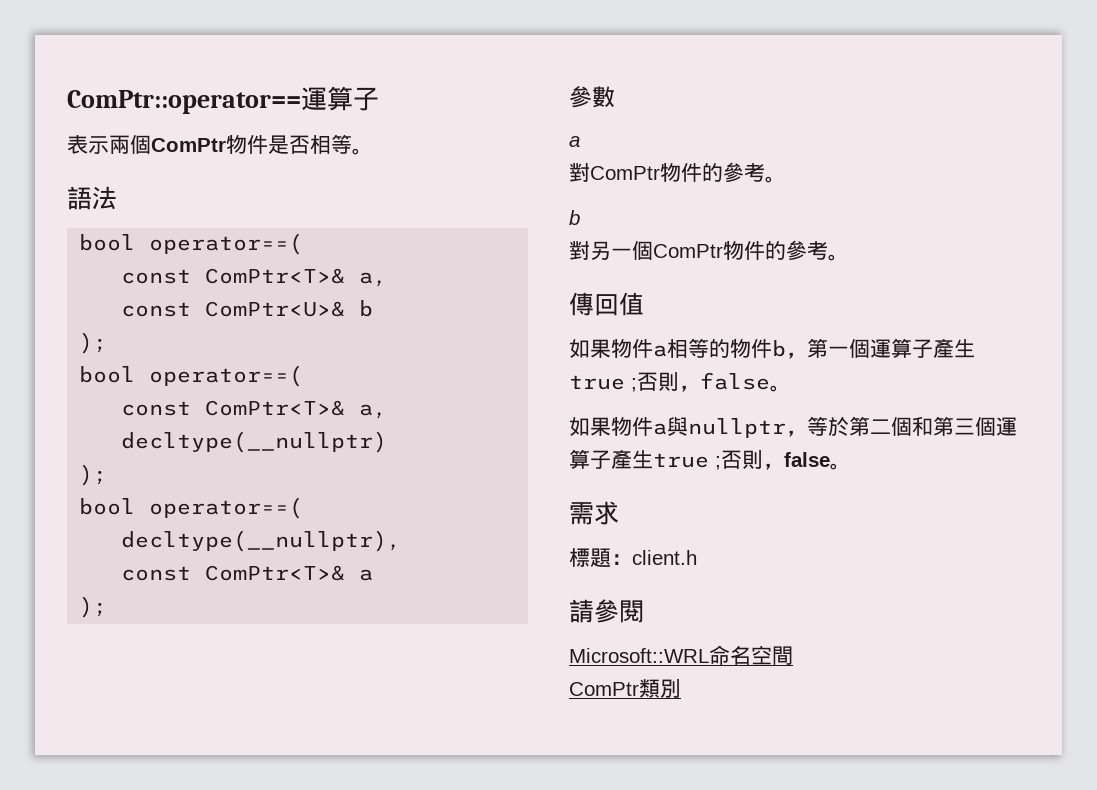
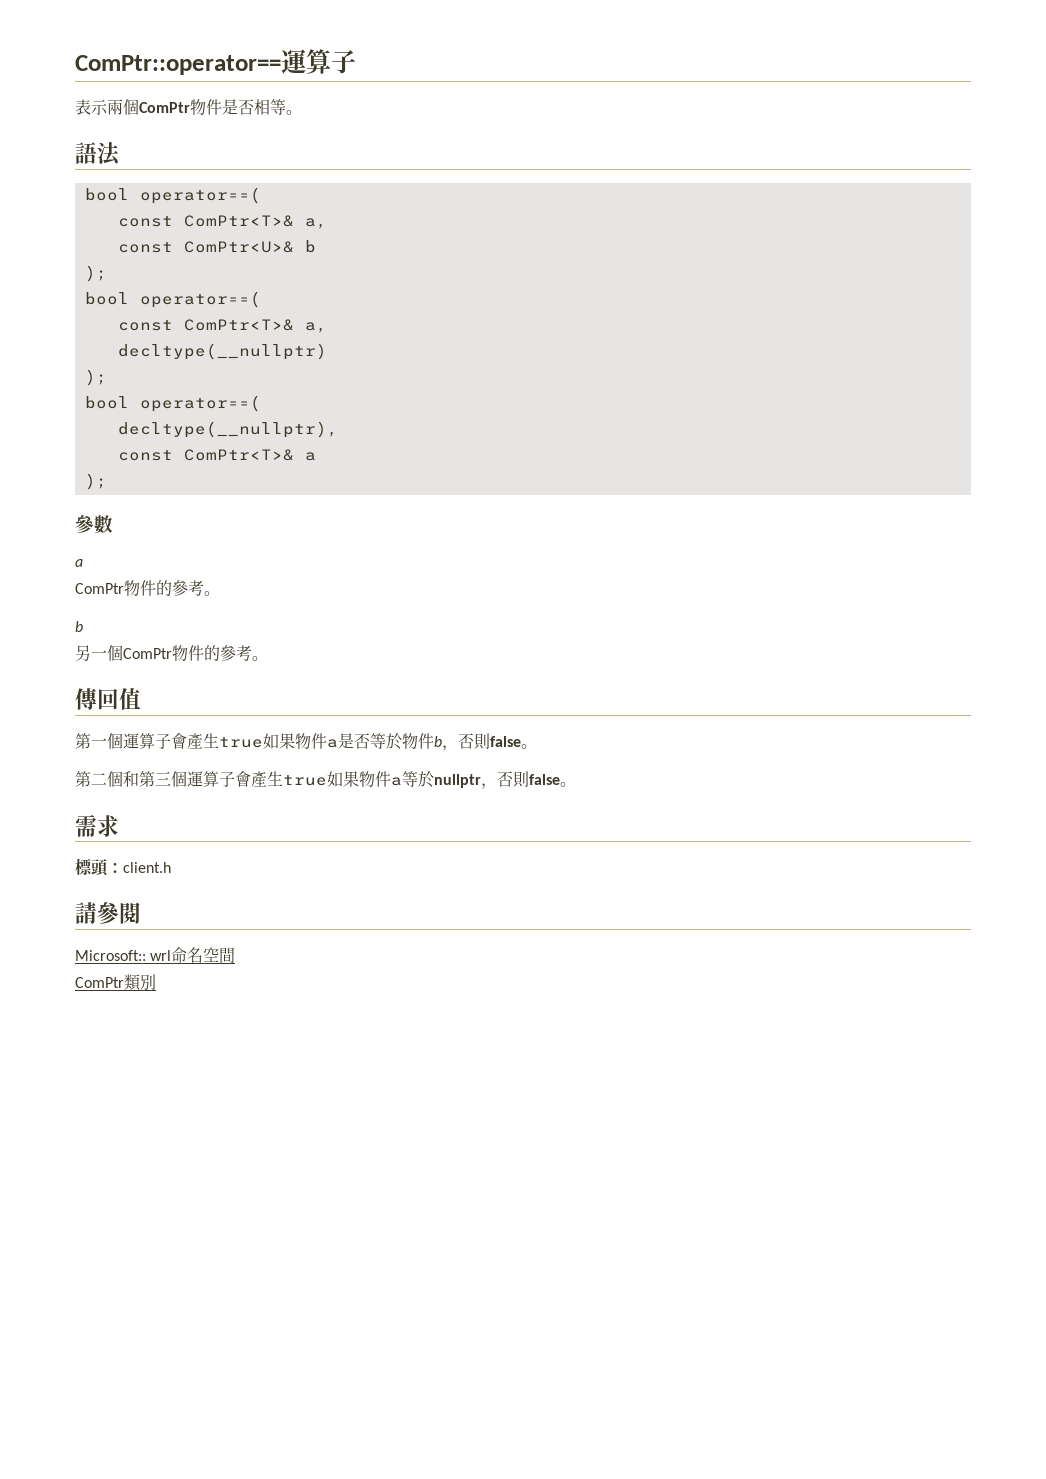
  參數
  a
- 對ComPtr物件的參考。
+ ComPtr物件的參考。
- 對另一個ComPtr物件的參考。
+ 另一個ComPtr物件的參考。
- 如果物件a相等的物件b，第一個運算子產生true ;否則，false。
- 如果物件a與nullptr，等於第二個和第三個運算子產生true ;否則，false。
+ 第一個運算子會產生true如果物件a是否等於物件b，否則false。
+ 第二個和第三個運算子會產生true如果物件a等於nullptr，否則false。
- 標題：client.h
+ 標頭：client.h
- Microsoft::WRL命名空間
+ Microsoft:: wrl命名空間

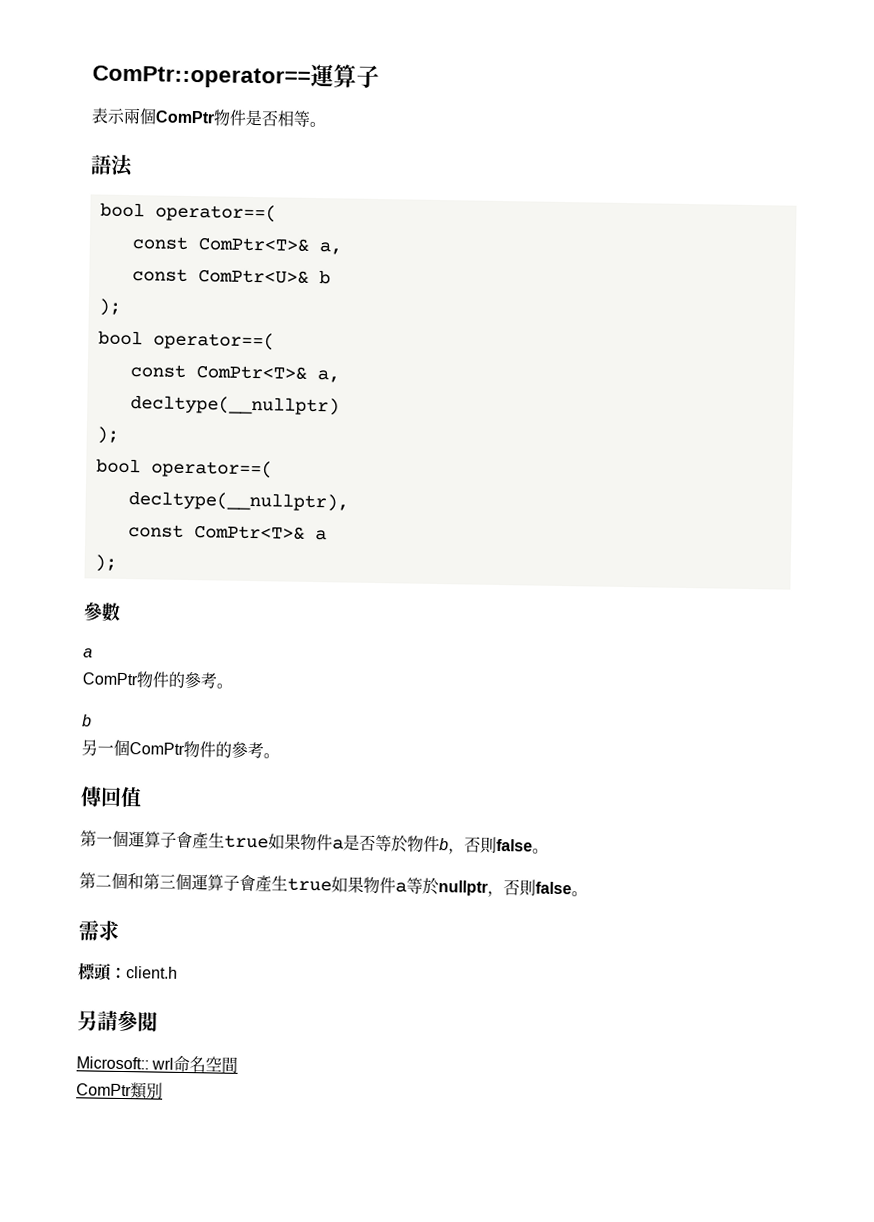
- 請參閱
+ 另請參閱

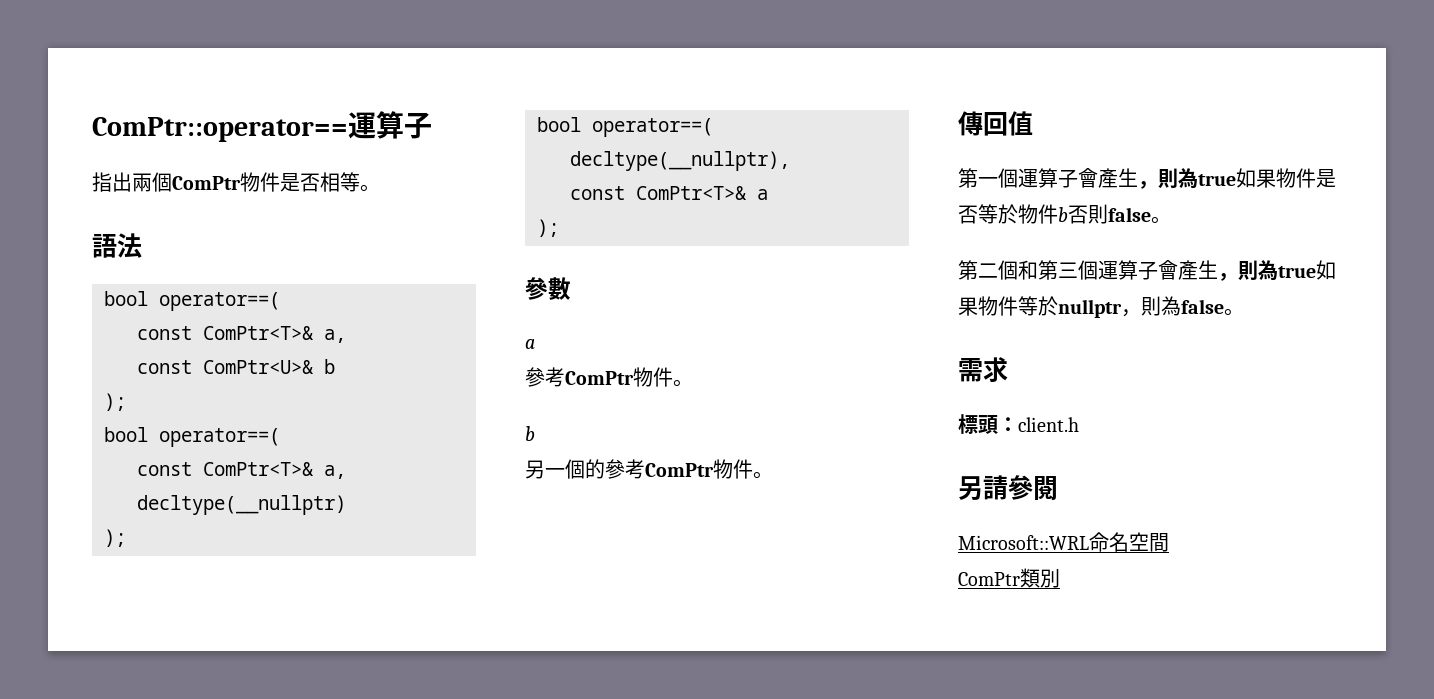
- 表示兩個ComPtr物件是否相等。
+ 指出兩個ComPtr物件是否相等。
  參數
  a
- ComPtr物件的參考。
+ 參考ComPtr物件。
- 另一個ComPtr物件的參考。
+ 另一個的參考ComPtr物件。
- 第一個運算子會產生true如果物件a是否等於物件b，否則false。
+ 第一個運算子會產生，則為true如果物件是否等於物件b否則false。
- 第二個和第三個運算子會產生true如果物件a等於nullptr，否則false。
+ 第二個和第三個運算子會產生，則為true如果物件等於nullptr，則為false。
- Microsoft:: wrl命名空間
+ Microsoft::WRL命名空間

